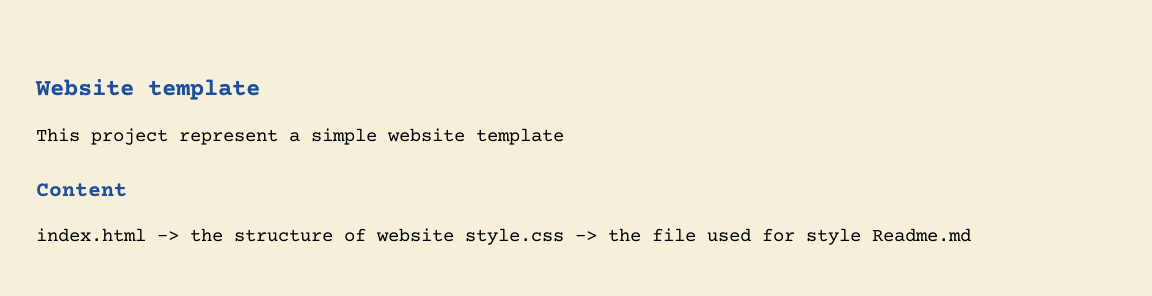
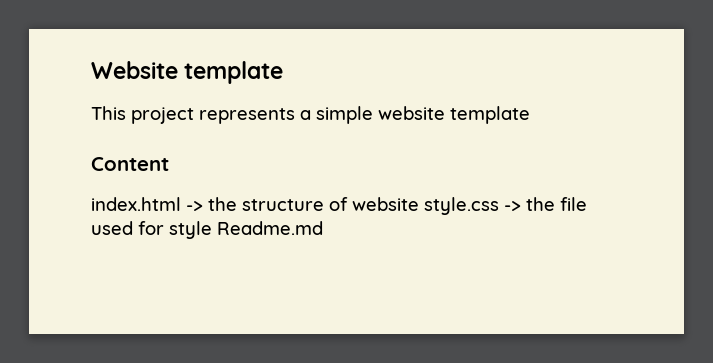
- This project represent a simple website template
+ This project represents a simple website template

